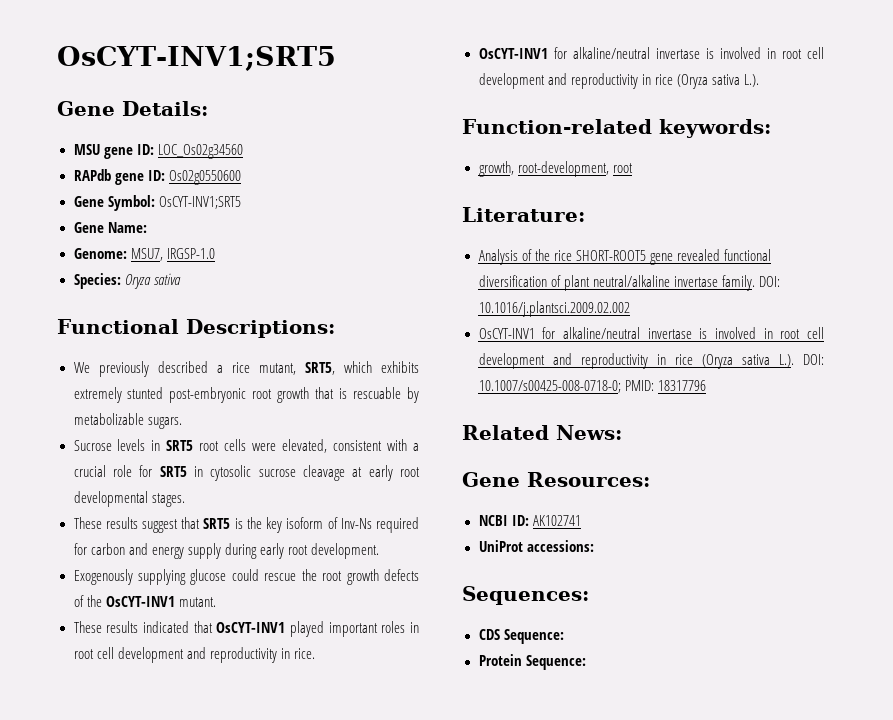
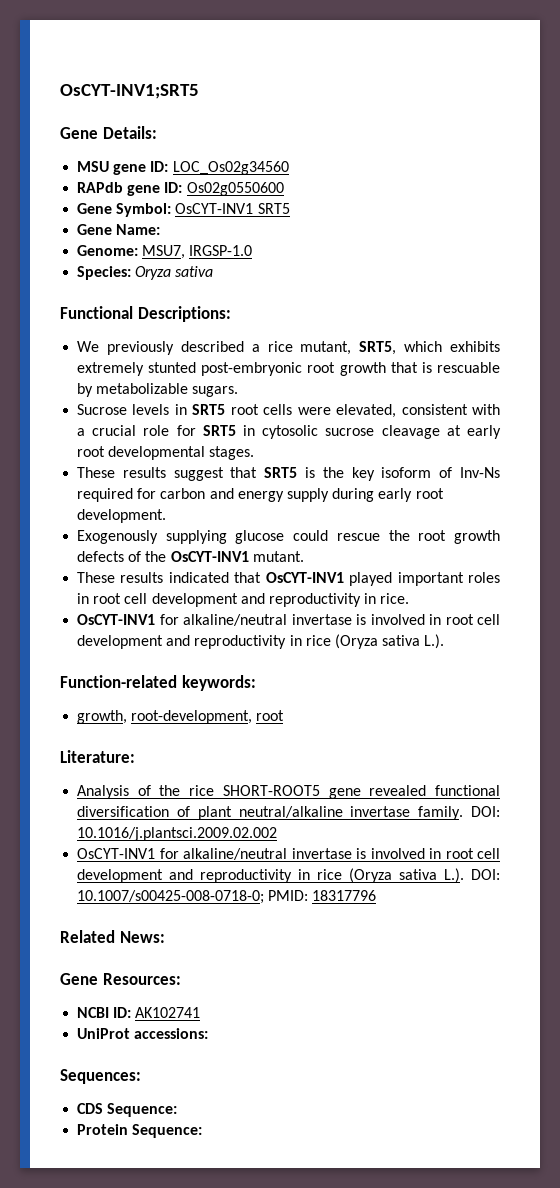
- Gene Symbol: OsCYT-INV1;SRT5
+ Gene Symbol: OsCYT-INV1 SRT5

